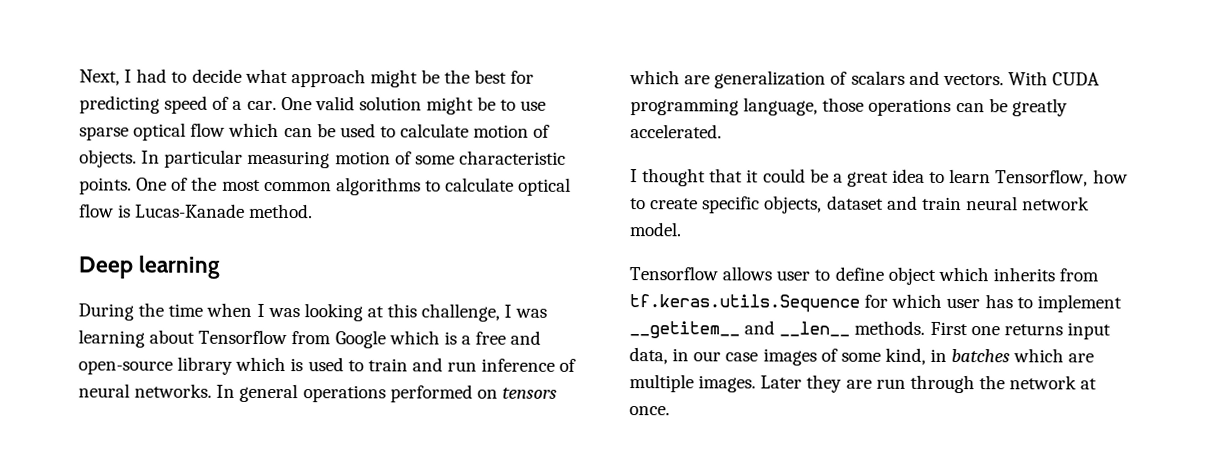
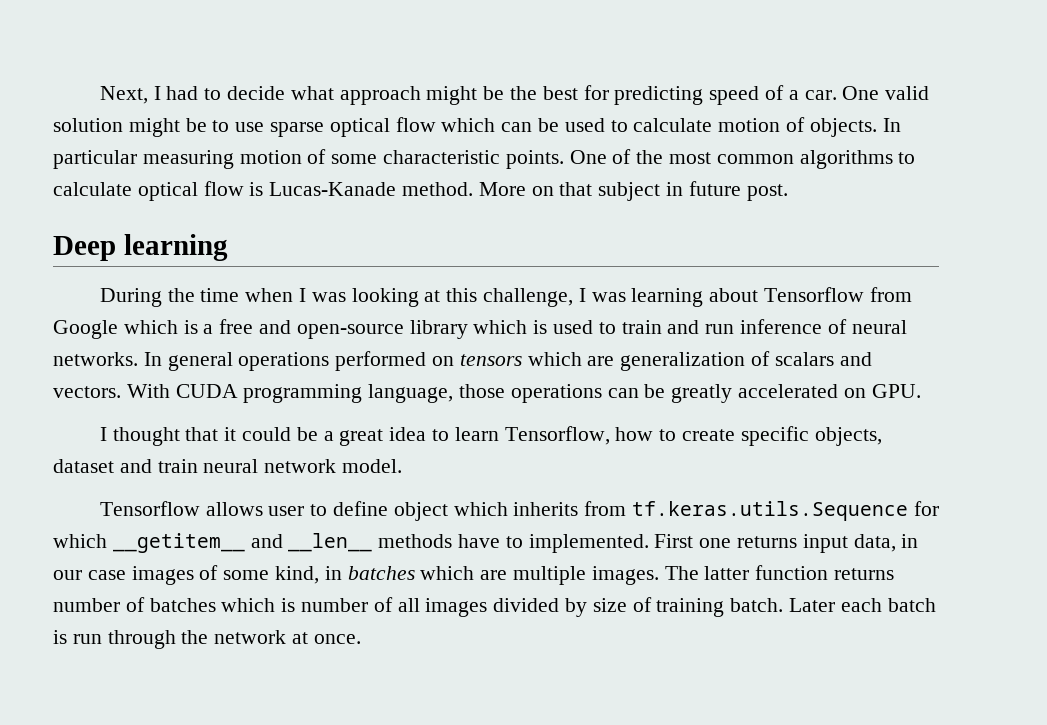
+ More on that subject in future post.
- With CUDA programming language, those operations can be greatly accelerated.
+ With CUDA programming language, those operations can be greatly accelerated on GPU.
- Tensorflow allows user to define object which inherits from tf.keras.utils.Sequence for which user has to implement __getitem__ and __len__ methods.
+ Tensorflow allows user to define object which inherits from tf.keras.utils.Sequence for which __getitem__ and __len__ methods have to implemented.
- Later they are run through the network at once.
+ The latter function returns number of batches which is number of all images divided by size of training batch. Later each batch is run through the network at once.

